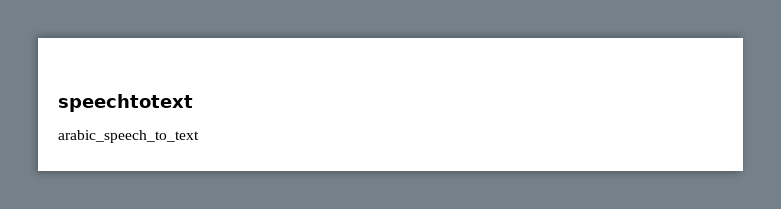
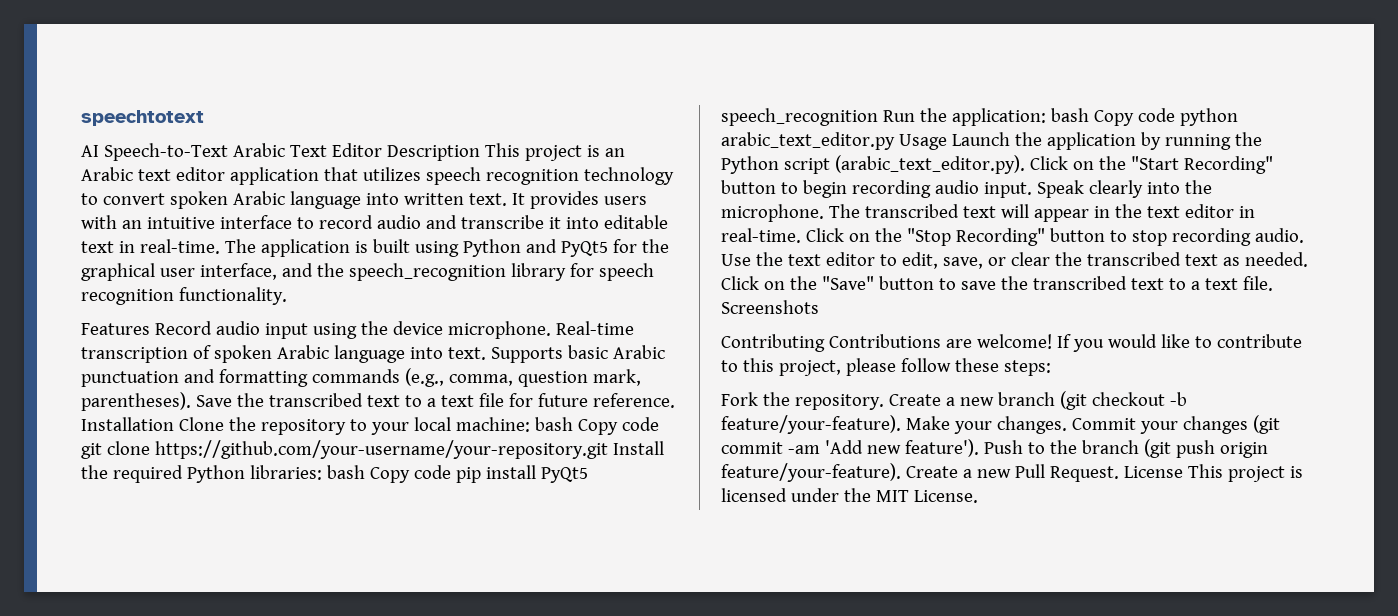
- arabic_speech_to_text
+ AI Speech-to-Text Arabic Text Editor Description This project is an Arabic text editor application that utilizes speech recognition technology to convert spoken Arabic language into written text. It provides users with an intuitive interface to record audio and transcribe it into editable text in real-time. The application is built using Python and PyQt5 for the graphical user interface, and the speech_recognition library for speech recognition functionality.
+ Features Record audio input using the device microphone. Real-time transcription of spoken Arabic language into text. Supports basic Arabic punctuation and formatting commands (e.g., comma, question mark, parentheses). Save the transcribed text to a text file for future reference. Installation Clone the repository to your local machine: bash Copy code git clone https://github.com/your-username/your-repository.git Install the required Python libraries: bash Copy code pip install PyQt5 speech_recognition Run the application: bash Copy code python arabic_text_editor.py Usage Launch the application by running the Python script (arabic_text_editor.py). Click on the "Start Recording" button to begin recording audio input. Speak clearly into the microphone. The transcribed text will appear in the text editor in real-time. Click on the "Stop Recording" button to stop recording audio. Use the text editor to edit, save, or clear the transcribed text as needed. Click on the "Save" button to save the transcribed text to a text file. Screenshots
+ Contributing Contributions are welcome! If you would like to contribute to this project, please follow these steps:
+ Fork the repository. Create a new branch (git checkout -b feature/your-feature). Make your changes. Commit your changes (git commit -am 'Add new feature'). Push to the branch (git push origin feature/your-feature). Create a new Pull Request. License This project is licensed under the MIT License.

